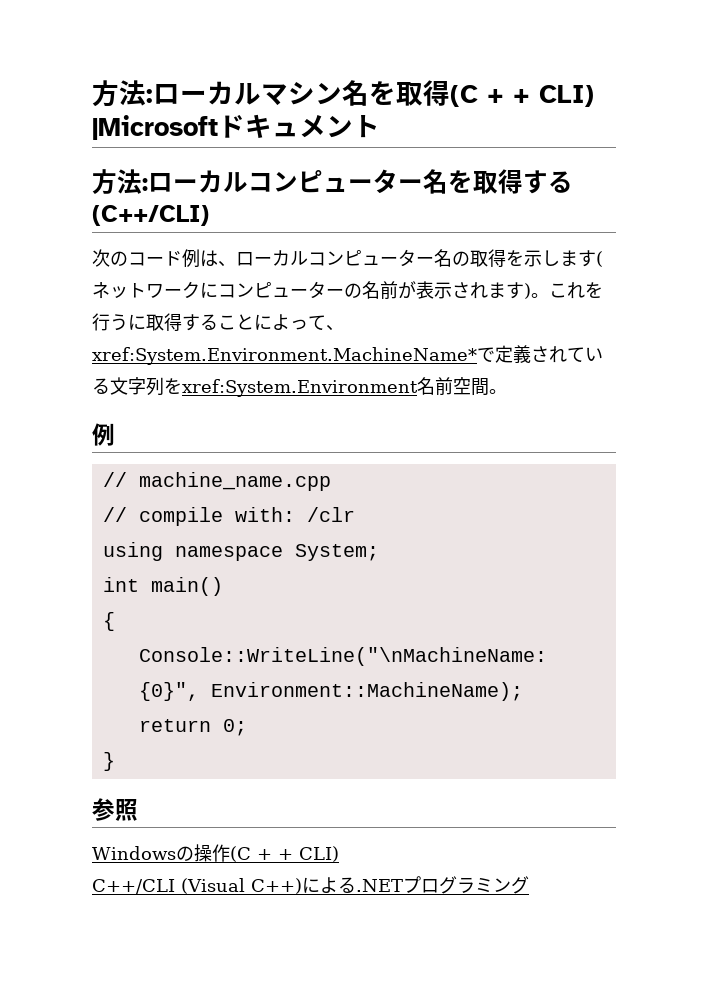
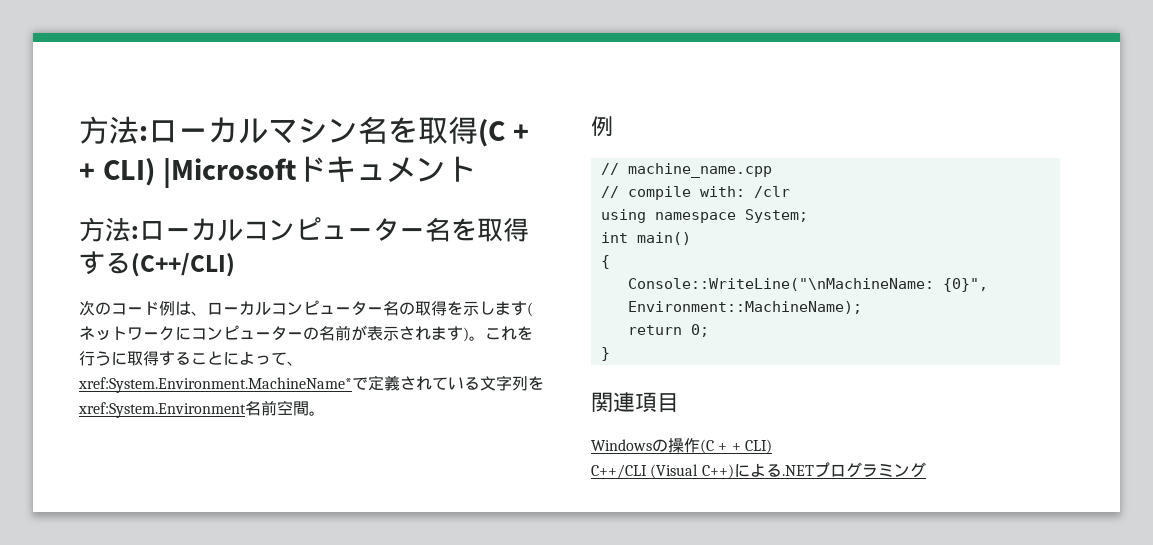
- 参照
+ 関連項目

